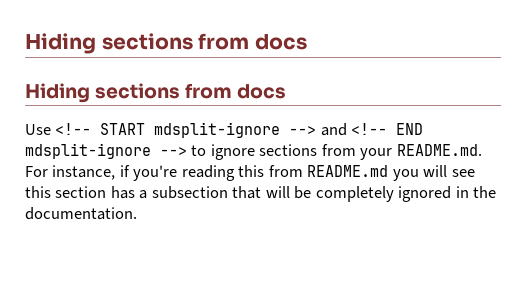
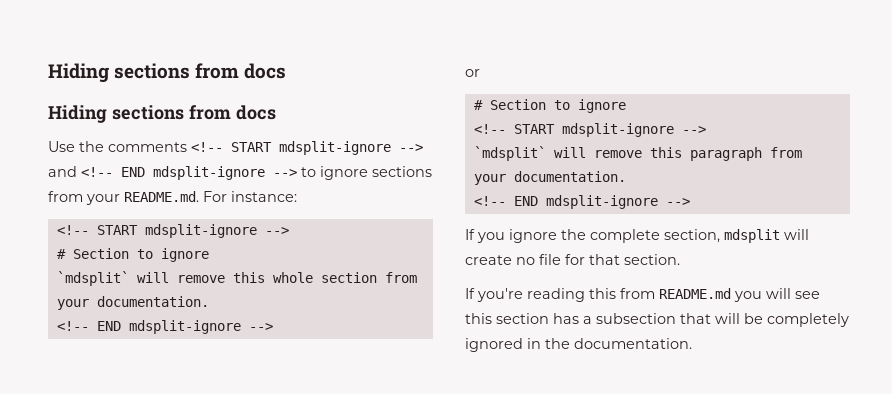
- Use <!-- START mdsplit-ignore --> and <!-- END mdsplit-ignore --> to ignore sections from your README.md. For instance, if you're reading this from README.md you will see this section has a subsection that will be completely ignored in the documentation.
+ Use the comments <!-- START mdsplit-ignore --> and <!-- END mdsplit-ignore --> to ignore sections from your README.md. For instance:
+ <!-- START mdsplit-ignore -->
+ # Section to ignore
+ `mdsplit` will remove this whole section from your documentation.
+ <!-- END mdsplit-ignore -->
+ or
+ # Section to ignore
+ <!-- START mdsplit-ignore -->
+ `mdsplit` will remove this paragraph from your documentation.
+ <!-- END mdsplit-ignore -->
+ If you ignore the complete section, mdsplit will create no file for that section.
+ If you're reading this from README.md you will see this section has a subsection that will be completely ignored in the documentation.

